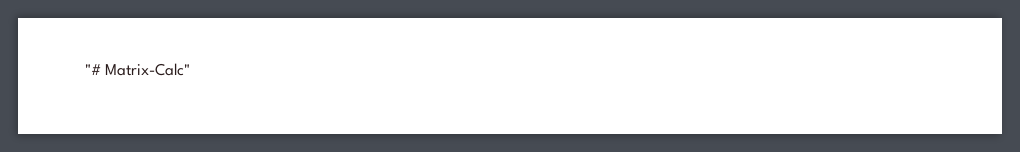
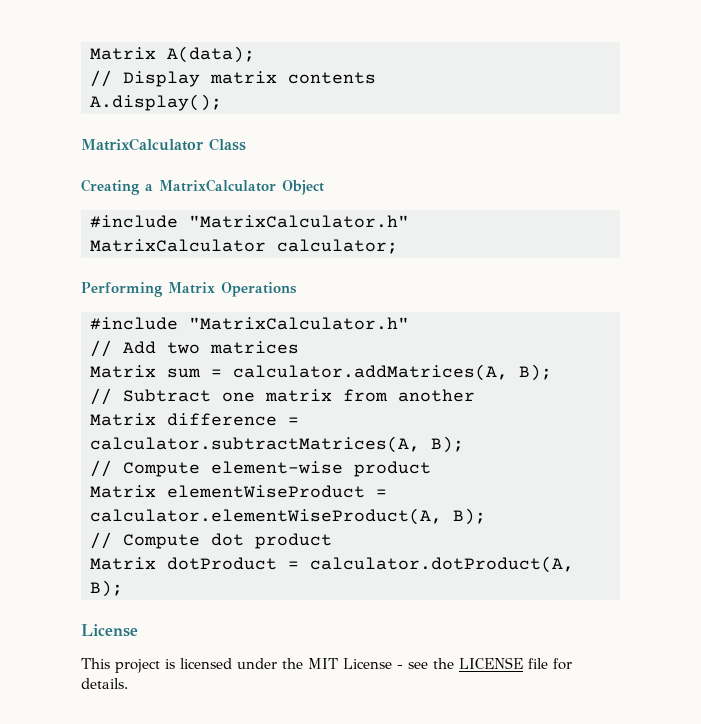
- "# Matrix-Calc"
+ Matrix A(data);
+ // Display matrix contents
+ A.display();
+ MatrixCalculator Class
+ Creating a MatrixCalculator Object
+ #include "MatrixCalculator.h"
+ MatrixCalculator calculator;
+ Performing Matrix Operations
+ #include "MatrixCalculator.h"
+ // Add two matrices
+ Matrix sum = calculator.addMatrices(A, B);
+ // Subtract one matrix from another
+ Matrix difference = calculator.subtractMatrices(A, B);
+ // Compute element-wise product
+ Matrix elementWiseProduct = calculator.elementWiseProduct(A, B);
+ // Compute dot product
+ Matrix dotProduct = calculator.dotProduct(A, B);
+ License
+ This project is licensed under the MIT License - see the LICENSE file for details.

